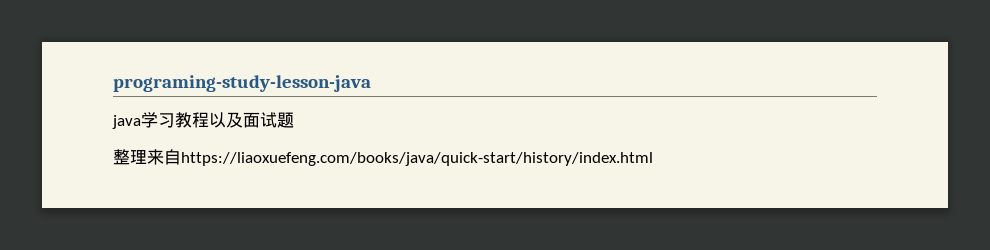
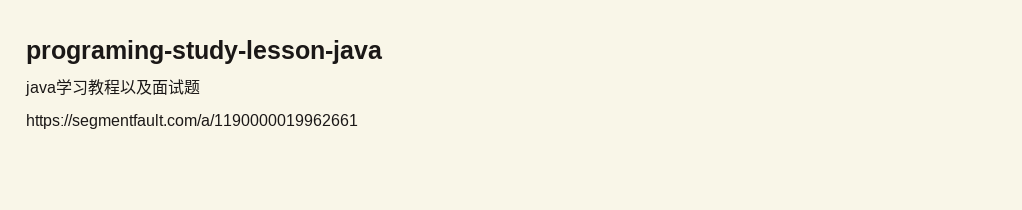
- 整理来自https://liaoxuefeng.com/books/java/quick-start/history/index.html
+ https://segmentfault.com/a/1190000019962661

